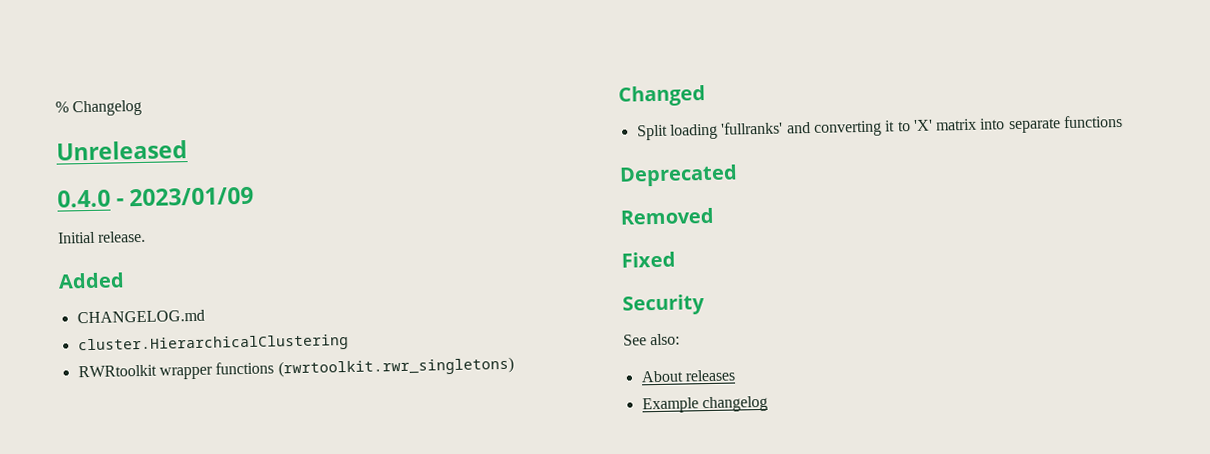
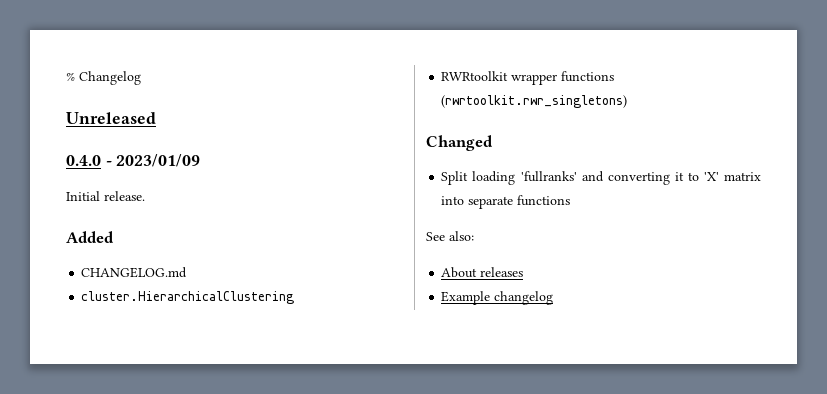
- Deprecated
- Removed
- Fixed
- Security

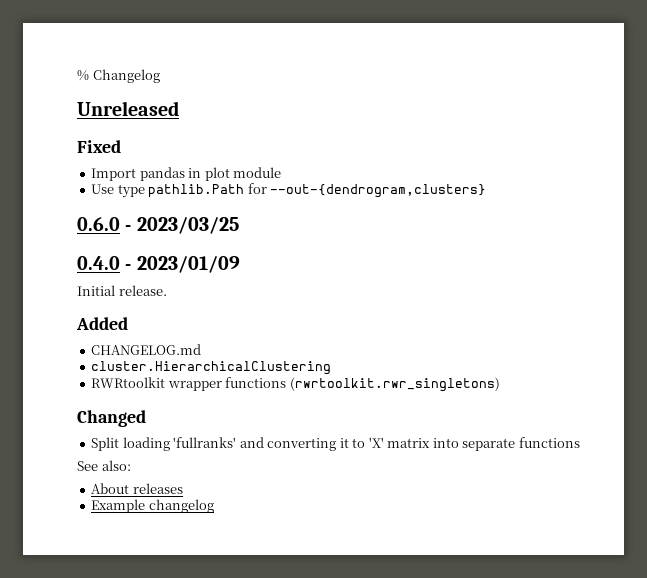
+ Fixed
+ Import pandas in plot module
+ Use type pathlib.Path for --out-{dendrogram,clusters}
+ 0.6.0 - 2023/03/25

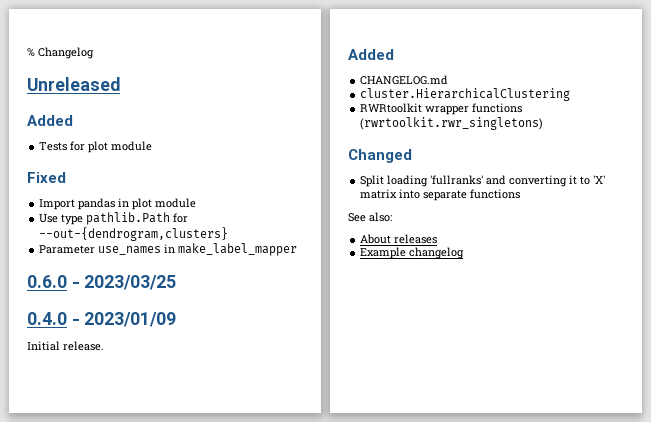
  Unreleased
+ Added
+ Tests for plot module
+ Parameter use_names in make_label_mapper

